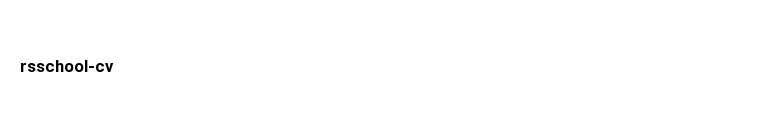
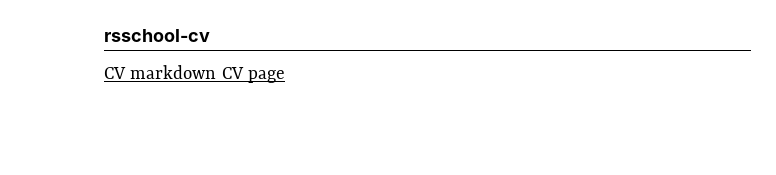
+ CV markdown CV page

